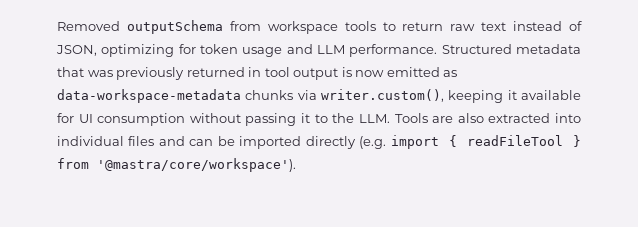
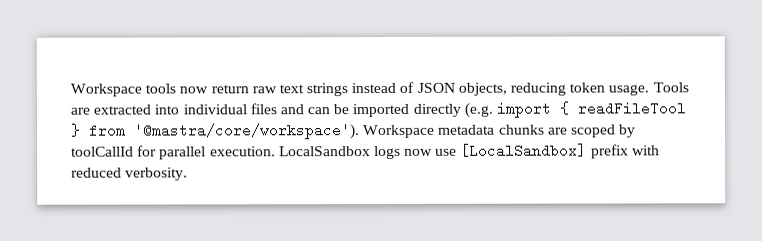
- Removed outputSchema from workspace tools to return raw text instead of JSON, optimizing for token usage and LLM performance. Structured metadata that was previously returned in tool output is now emitted as data-workspace-metadata chunks via writer.custom(), keeping it available for UI consumption without passing it to the LLM. Tools are also extracted into individual files and can be imported directly (e.g. import { readFileTool } from '@mastra/core/workspace').
+ Workspace tools now return raw text strings instead of JSON objects, reducing token usage. Tools are extracted into individual files and can be imported directly (e.g. import { readFileTool } from '@mastra/core/workspace').
+ Workspace metadata chunks are scoped by toolCallId for parallel execution. LocalSandbox logs now use [LocalSandbox] prefix with reduced verbosity.

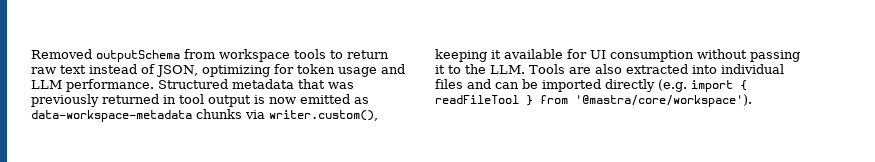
- Workspace tools now return raw text strings instead of JSON objects, reducing token usage. Tools are extracted into individual files and can be imported directly (e.g. import { readFileTool } from '@mastra/core/workspace'). Workspace metadata chunks are scoped by toolCallId for parallel execution. LocalSandbox logs now use [LocalSandbox] prefix with reduced verbosity.
+ Removed outputSchema from workspace tools to return raw text instead of JSON, optimizing for token usage and LLM performance. Structured metadata that was previously returned in tool output is now emitted as data-workspace-metadata chunks via writer.custom(), keeping it available for UI consumption without passing it to the LLM. Tools are also extracted into individual files and can be imported directly (e.g. import { readFileTool } from '@mastra/core/workspace').

